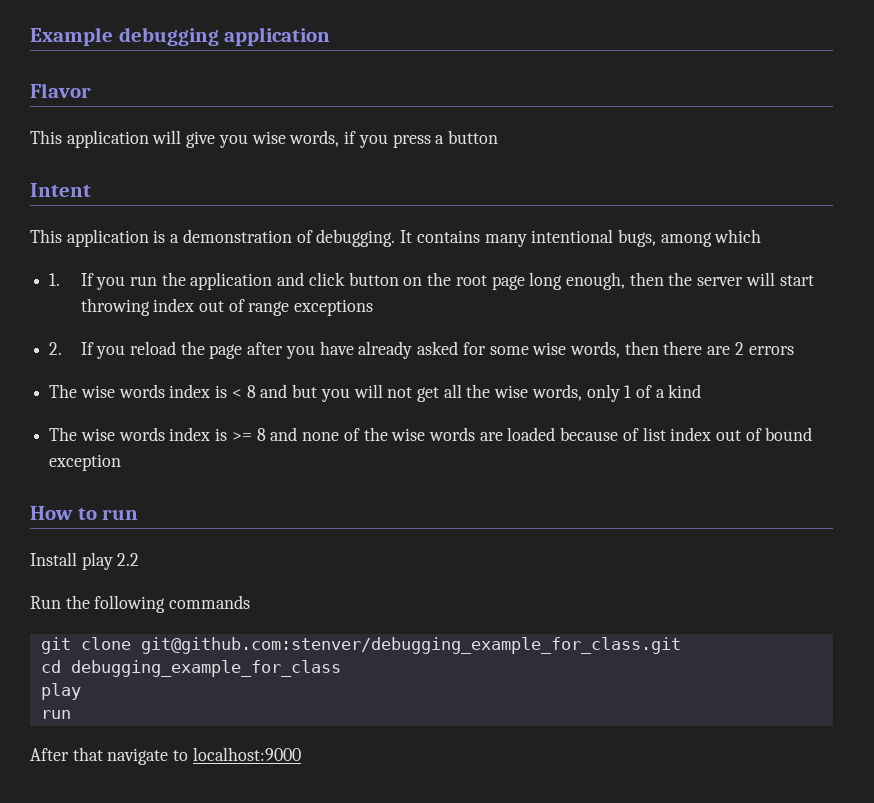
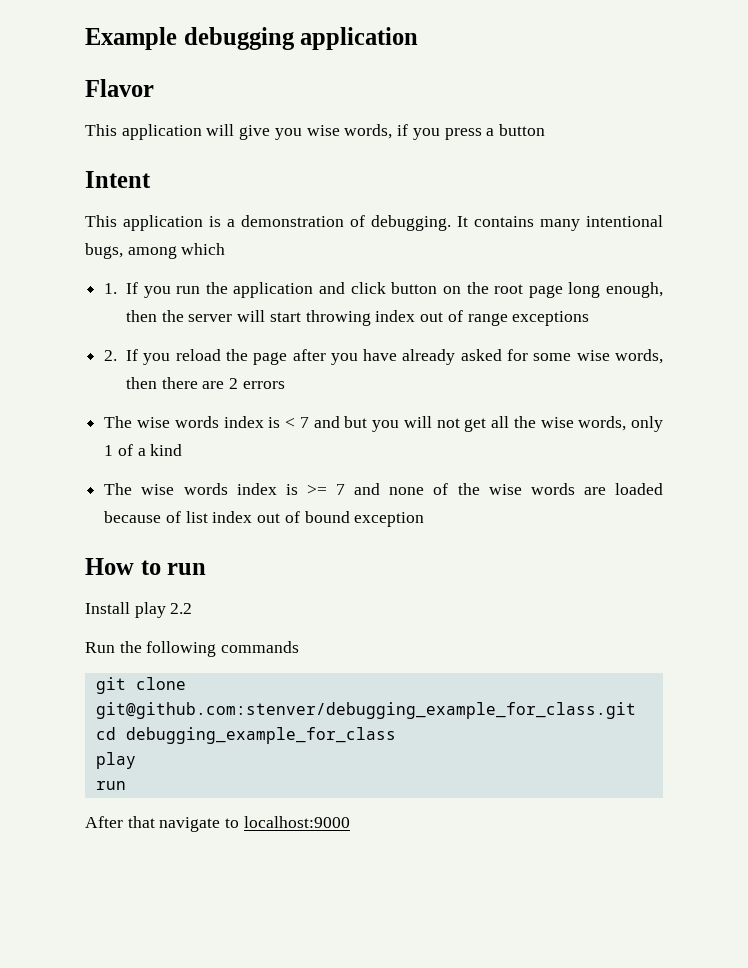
- The wise words index is < 8 and but you will not get all the wise words, only 1 of a kind
+ The wise words index is < 7 and but you will not get all the wise words, only 1 of a kind
- The wise words index is >= 8 and none of the wise words are loaded because of list index out of bound exception
+ The wise words index is >= 7 and none of the wise words are loaded because of list index out of bound exception

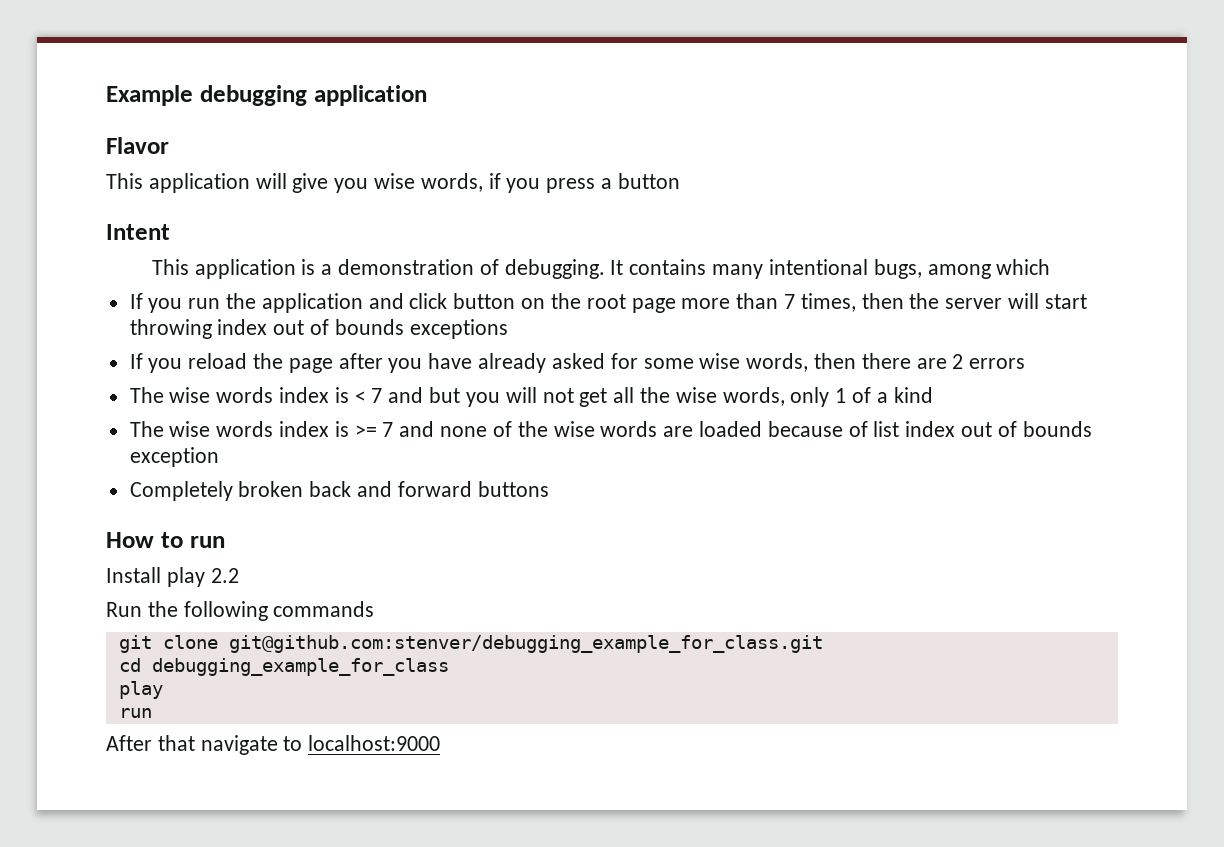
- 1. If you run the application and click button on the root page long enough, then the server will start throwing index out of range exceptions
+ If you run the application and click button on the root page more than 7 times, then the server will start throwing index out of bounds exceptions
- 2. If you reload the page after you have already asked for some wise words, then there are 2 errors
+ If you reload the page after you have already asked for some wise words, then there are 2 errors
- The wise words index is >= 7 and none of the wise words are loaded because of list index out of bound exception
+ The wise words index is >= 7 and none of the wise words are loaded because of list index out of bounds exception
+ Completely broken back and forward buttons

